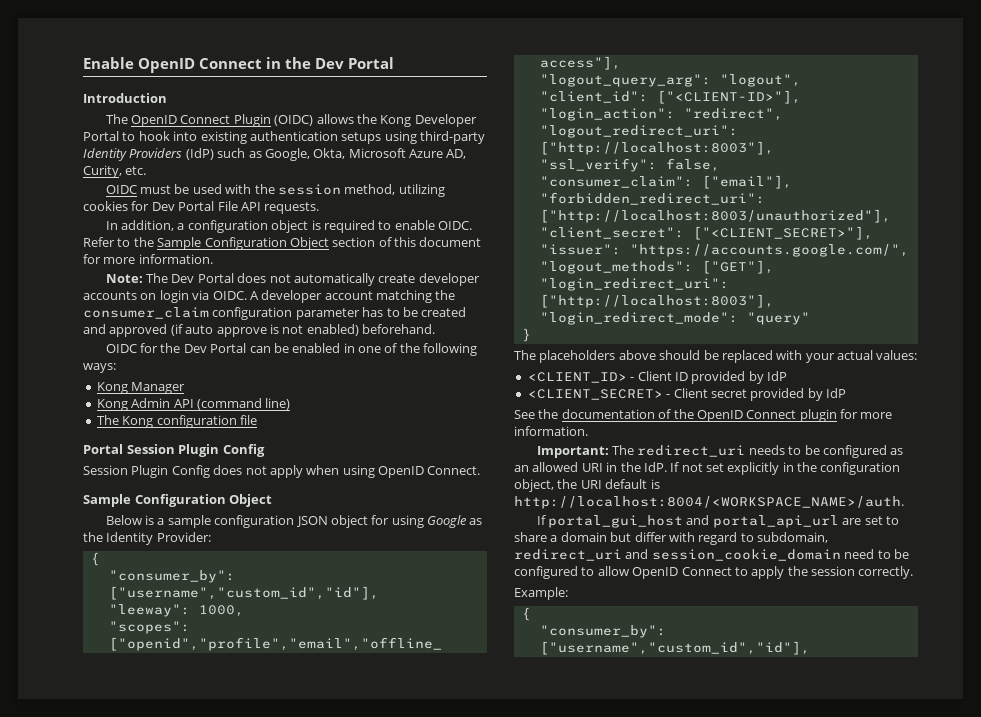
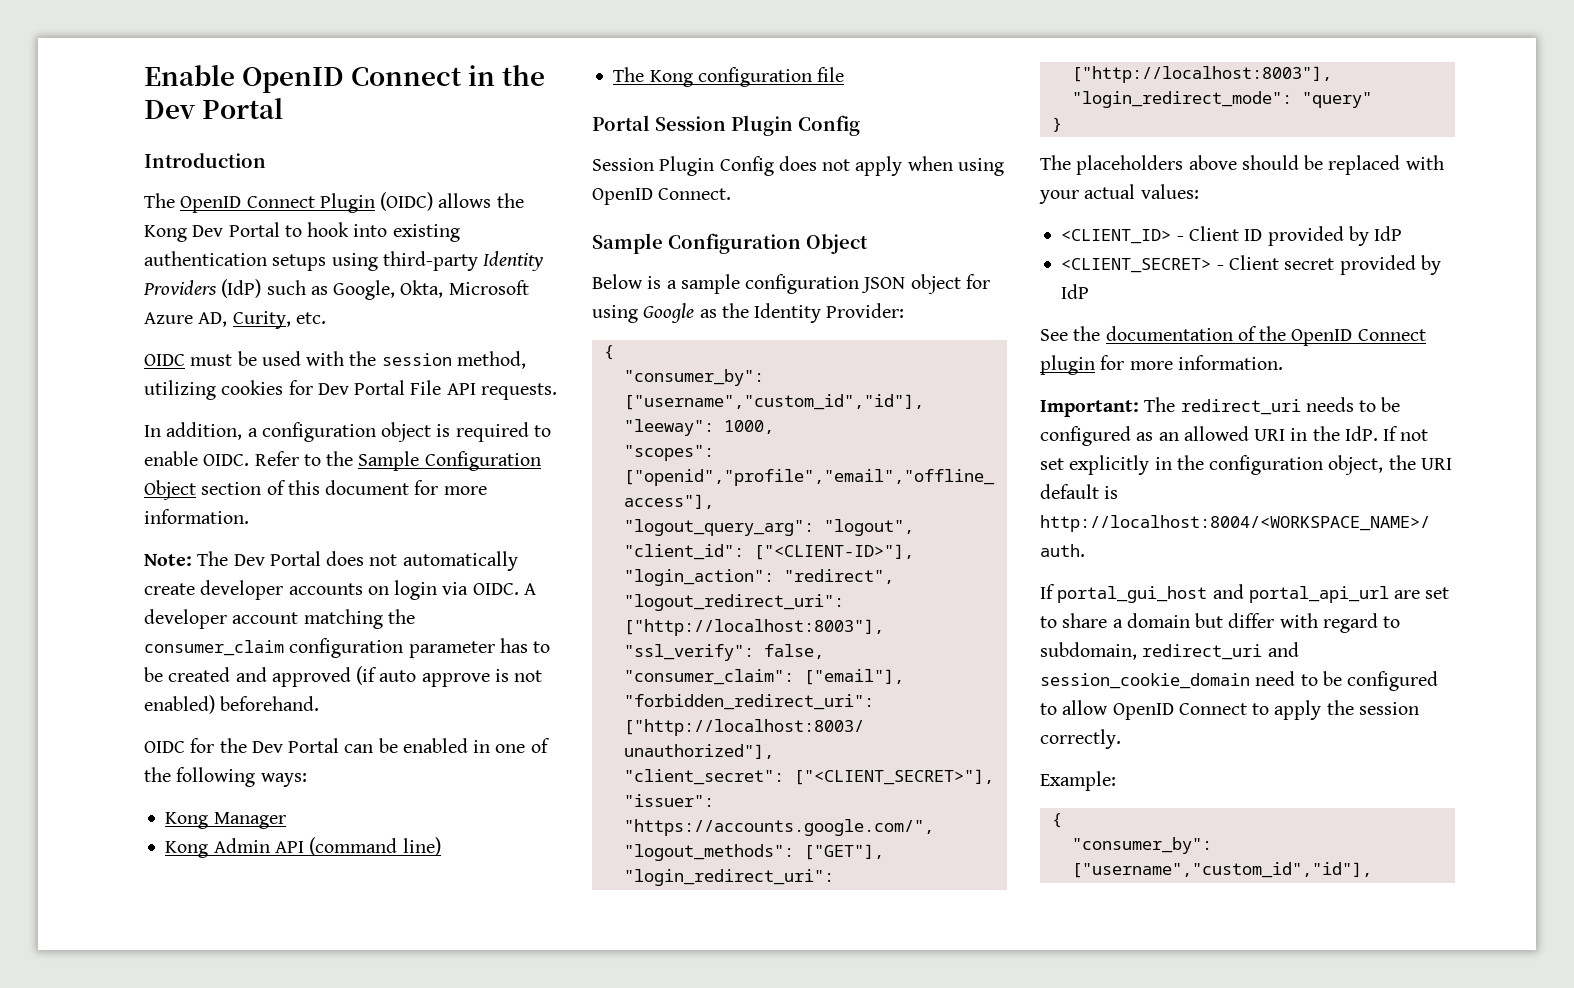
- The OpenID Connect Plugin (OIDC) allows the Kong Developer Portal to hook into existing authentication setups using third-party Identity Providers (IdP) such as Google, Okta, Microsoft Azure AD, Curity, etc.
+ The OpenID Connect Plugin (OIDC) allows the Kong Dev Portal to hook into existing authentication setups using third-party Identity Providers (IdP) such as Google, Okta, Microsoft Azure AD, Curity, etc.

